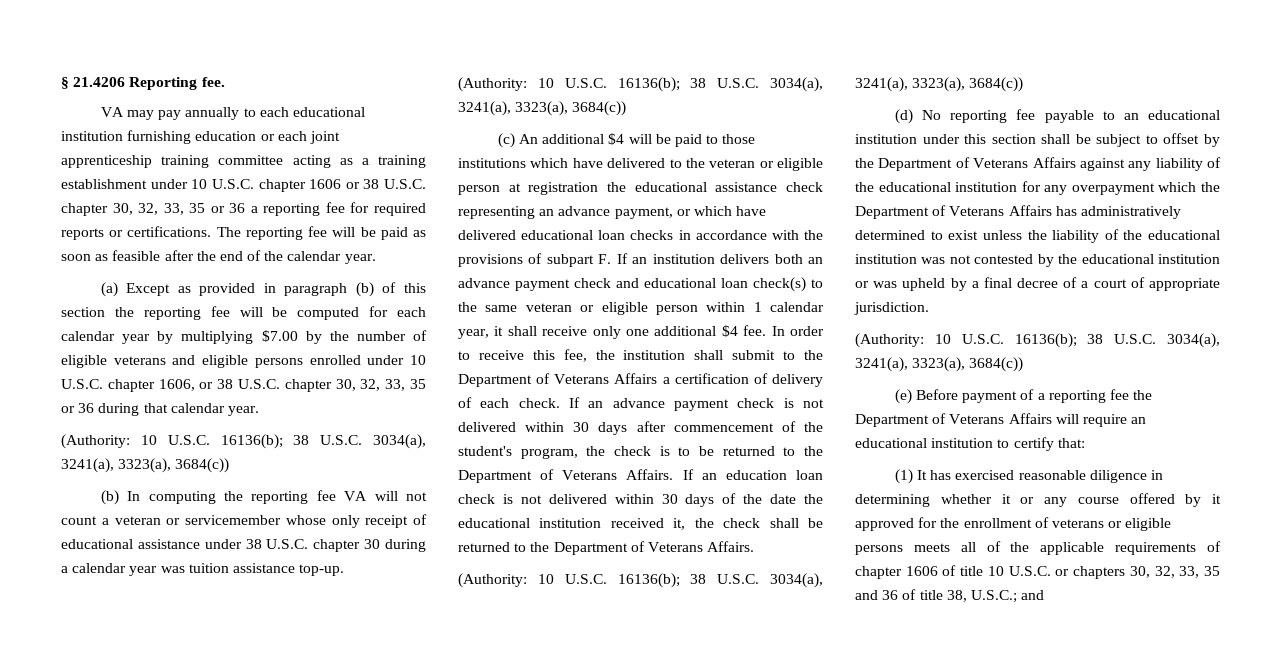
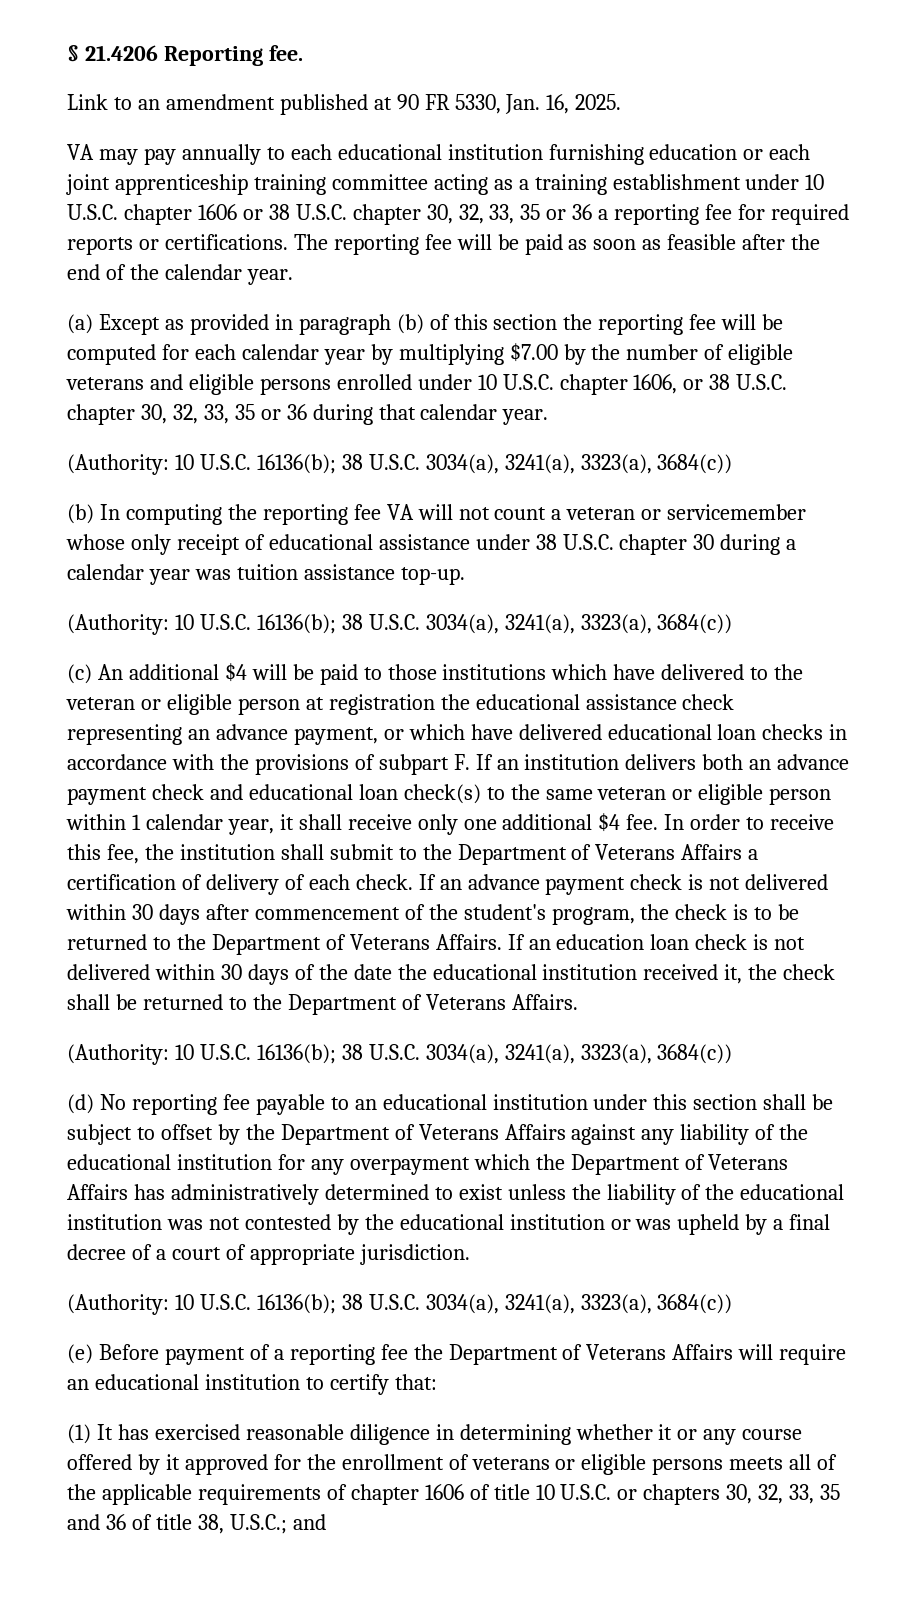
+ Link to an amendment published at 90 FR 5330, Jan. 16, 2025.

